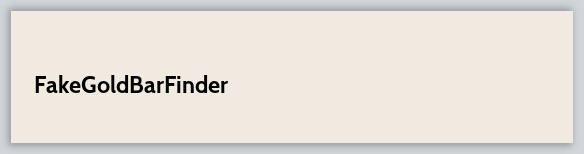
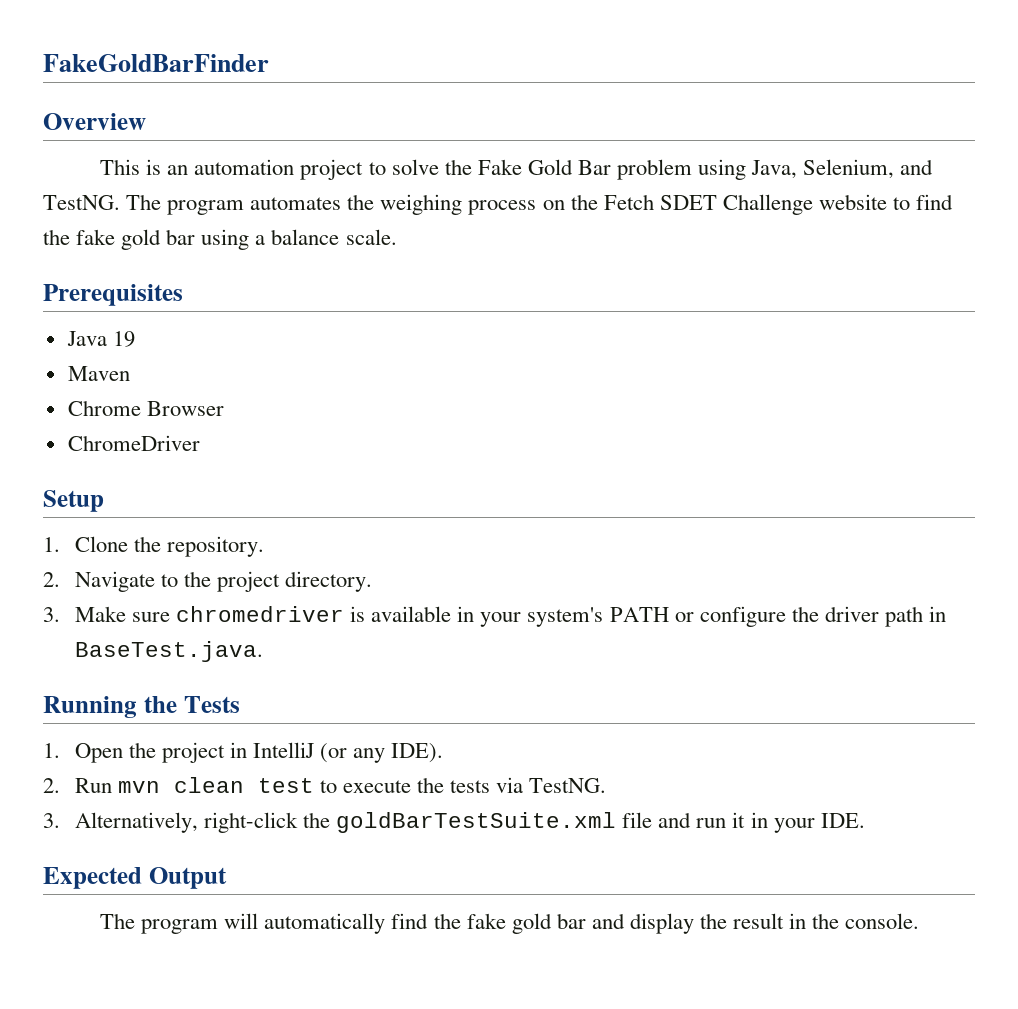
+ Overview
+ This is an automation project to solve the Fake Gold Bar problem using Java, Selenium, and TestNG. The program automates the weighing process on the Fetch SDET Challenge website to find the fake gold bar using a balance scale.
+ Prerequisites
+ Java 19
+ Maven
+ Chrome Browser
+ ChromeDriver
+ Setup
+ 1. Clone the repository.
+ 2. Navigate to the project directory.
+ 3. Make sure chromedriver is available in your system's PATH or configure the driver path in BaseTest.java.
+ Running the Tests
+ 1. Open the project in IntelliJ (or any IDE).
+ 2. Run mvn clean test to execute the tests via TestNG.
+ 3. Alternatively, right-click the goldBarTestSuite.xml file and run it in your IDE.
+ Expected Output
+ The program will automatically find the fake gold bar and display the result in the console.

